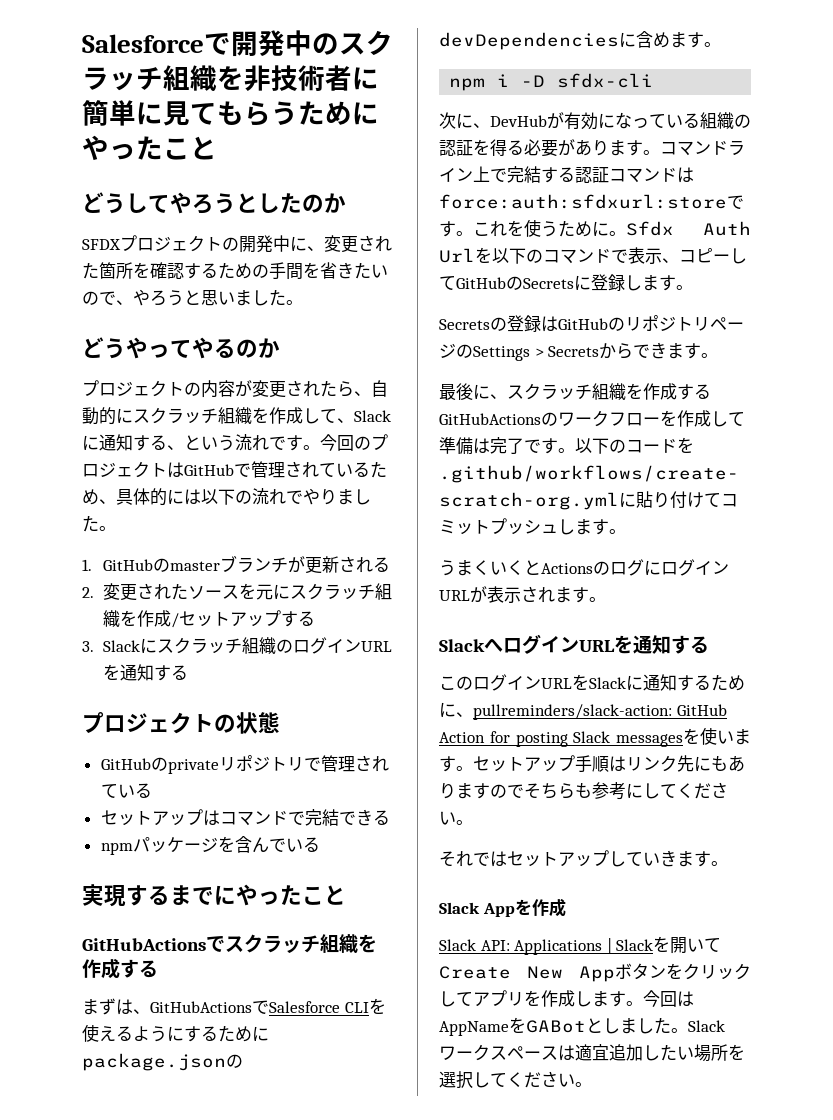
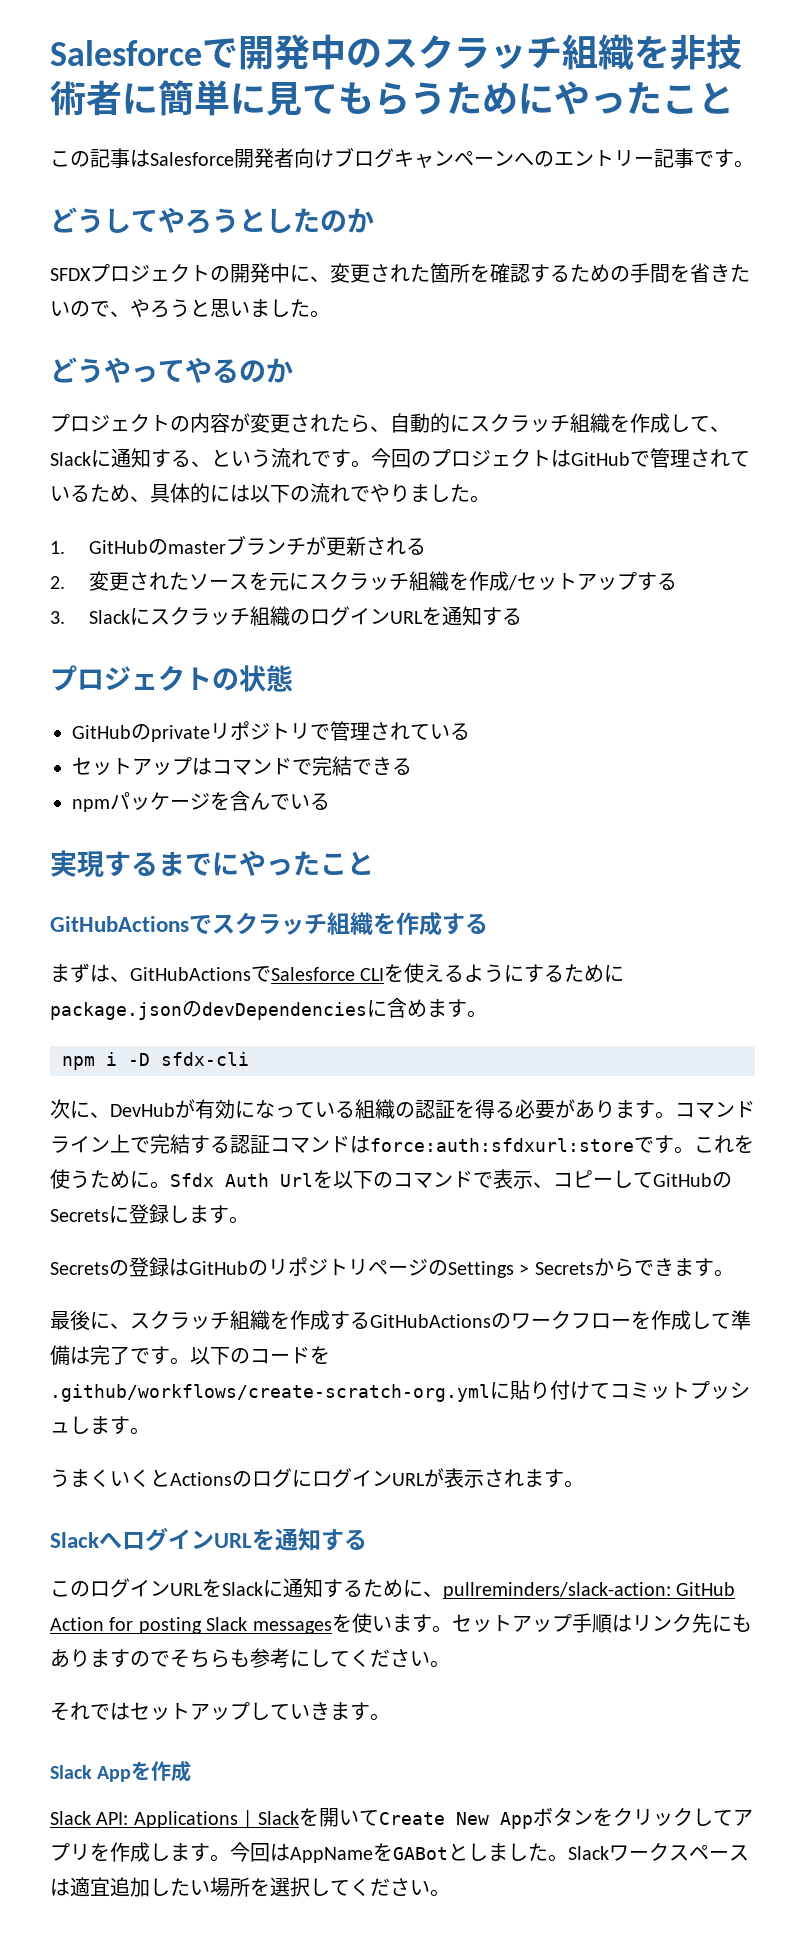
+ この記事はSalesforce開発者向けブログキャンペーンへのエントリー記事です。

